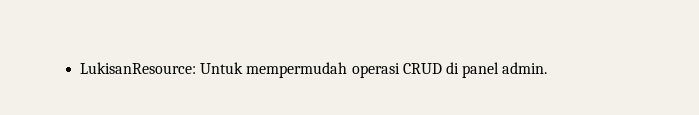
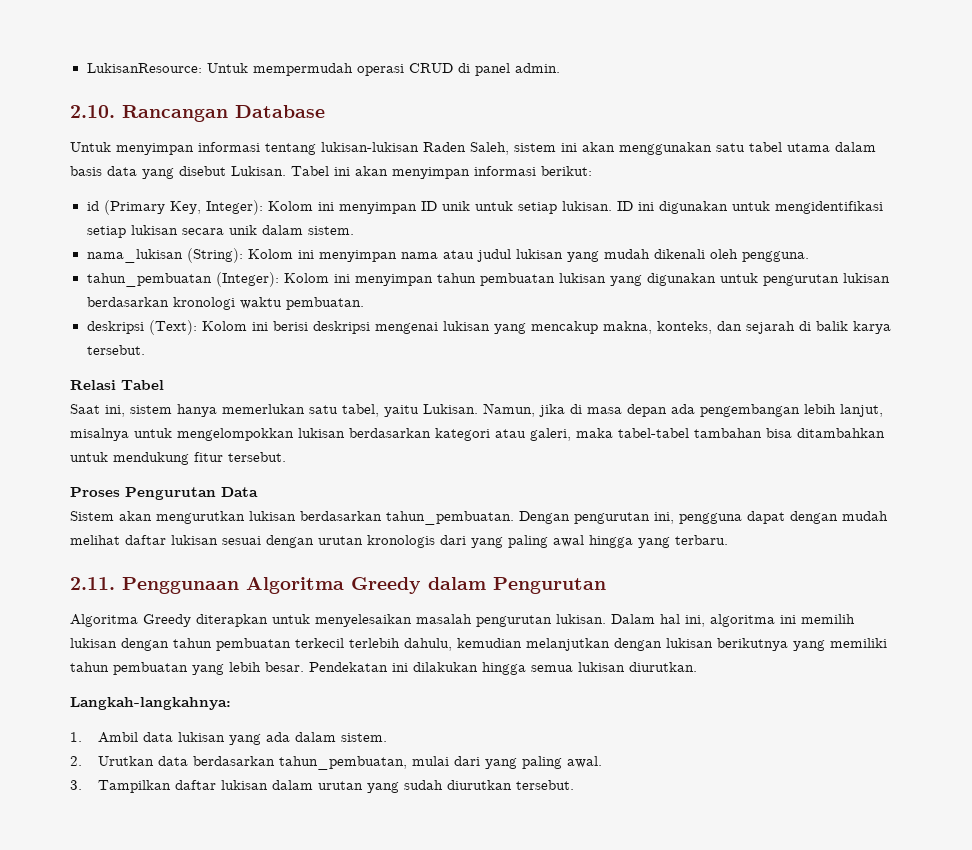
+ 2.10. Rancangan Database
+ Untuk menyimpan informasi tentang lukisan-lukisan Raden Saleh, sistem ini akan menggunakan satu tabel utama dalam basis data yang disebut Lukisan. Tabel ini akan menyimpan informasi berikut:
+ id (Primary Key, Integer): Kolom ini menyimpan ID unik untuk setiap lukisan. ID ini digunakan untuk mengidentifikasi setiap lukisan secara unik dalam sistem.
+ nama_lukisan (String): Kolom ini menyimpan nama atau judul lukisan yang mudah dikenali oleh pengguna.
+ tahun_pembuatan (Integer): Kolom ini menyimpan tahun pembuatan lukisan yang digunakan untuk pengurutan lukisan berdasarkan kronologi waktu pembuatan.
+ deskripsi (Text): Kolom ini berisi deskripsi mengenai lukisan yang mencakup makna, konteks, dan sejarah di balik karya tersebut.
+ Relasi Tabel
+ Saat ini, sistem hanya memerlukan satu tabel, yaitu Lukisan. Namun, jika di masa depan ada pengembangan lebih lanjut, misalnya untuk mengelompokkan lukisan berdasarkan kategori atau galeri, maka tabel-tabel tambahan bisa ditambahkan untuk mendukung fitur tersebut.
+ Proses Pengurutan Data
+ Sistem akan mengurutkan lukisan berdasarkan tahun_pembuatan. Dengan pengurutan ini, pengguna dapat dengan mudah melihat daftar lukisan sesuai dengan urutan kronologis dari yang paling awal hingga yang terbaru.
+ 2.11. Penggunaan Algoritma Greedy dalam Pengurutan
+ Algoritma Greedy diterapkan untuk menyelesaikan masalah pengurutan lukisan. Dalam hal ini, algoritma ini memilih lukisan dengan tahun pembuatan terkecil terlebih dahulu, kemudian melanjutkan dengan lukisan berikutnya yang memiliki tahun pembuatan yang lebih besar. Pendekatan ini dilakukan hingga semua lukisan diurutkan.
+ Langkah-langkahnya:
+ 1. Ambil data lukisan yang ada dalam sistem.
+ 2. Urutkan data berdasarkan tahun_pembuatan, mulai dari yang paling awal.
+ 3. Tampilkan daftar lukisan dalam urutan yang sudah diurutkan tersebut.

